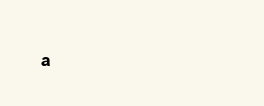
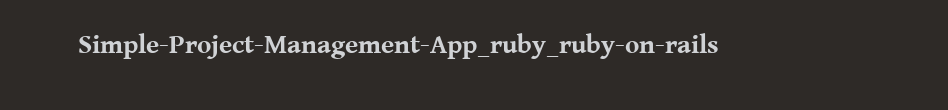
- a
+ Simple-Project-Management-App_ruby_ruby-on-rails

